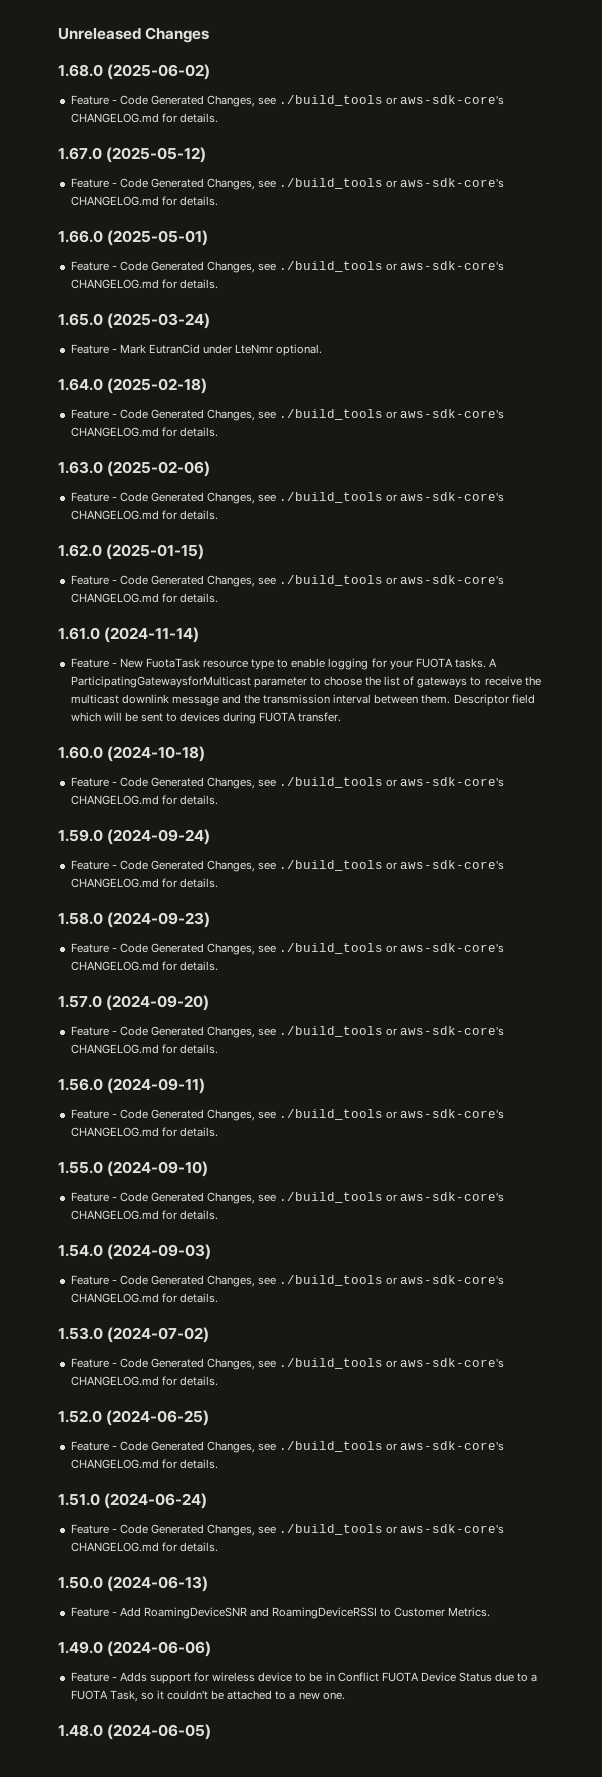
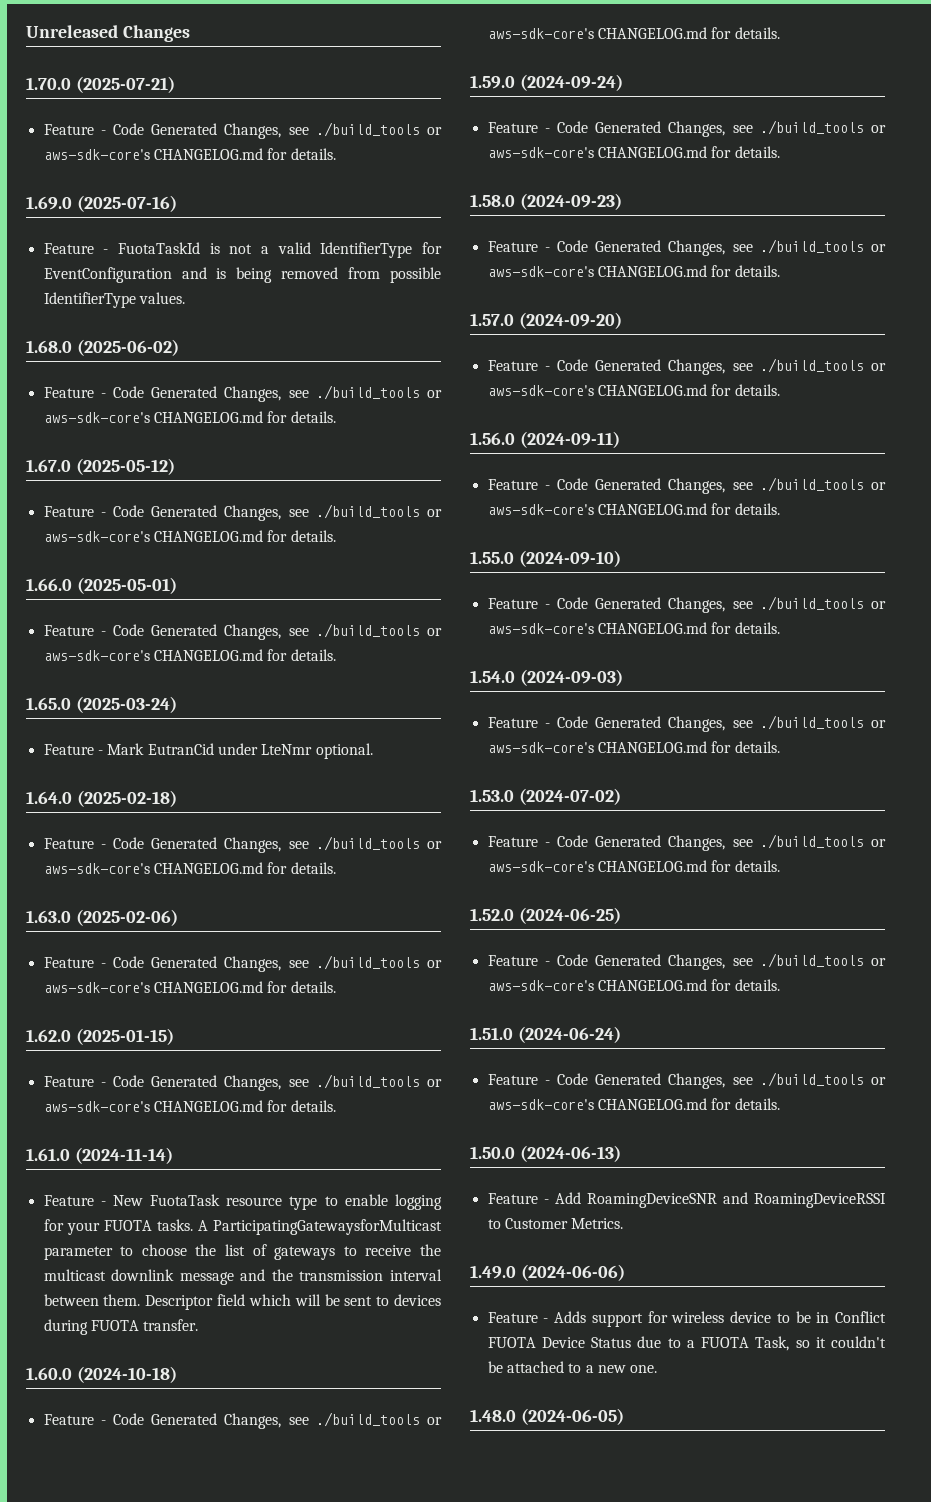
+ 1.70.0 (2025-07-21)
+ Feature - Code Generated Changes, see ./build_tools or aws-sdk-core's CHANGELOG.md for details.
+ 1.69.0 (2025-07-16)
+ Feature - FuotaTaskId is not a valid IdentifierType for EventConfiguration and is being removed from possible IdentifierType values.

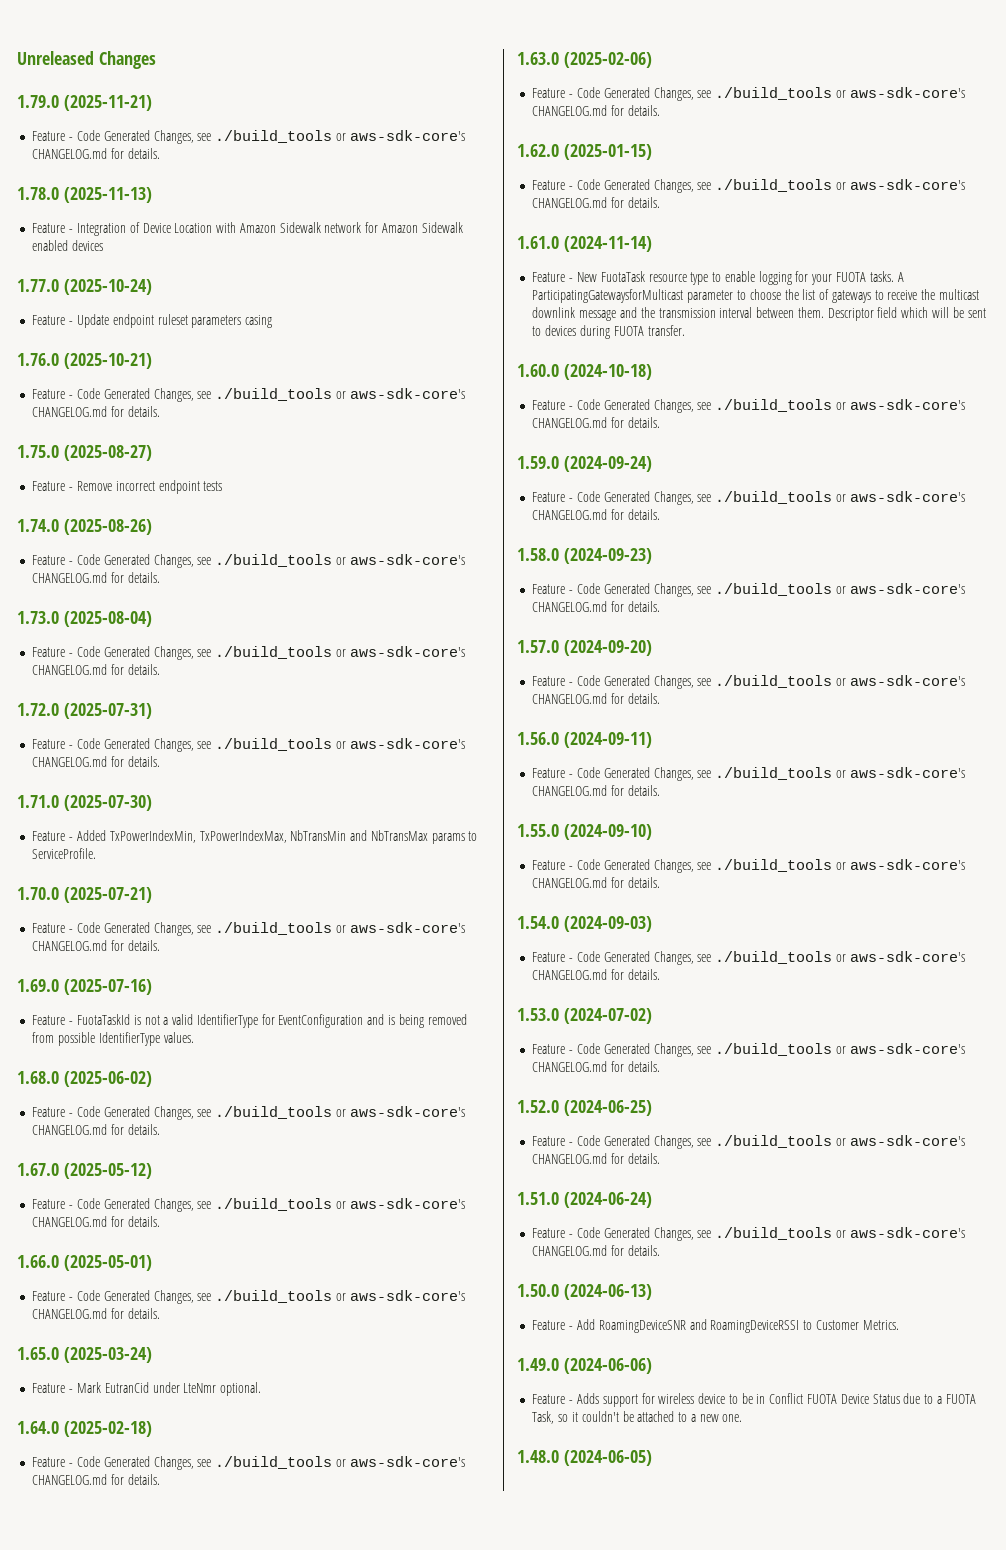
+ 1.79.0 (2025-11-21)
+ Feature - Code Generated Changes, see ./build_tools or aws-sdk-core's CHANGELOG.md for details.
+ 1.78.0 (2025-11-13)
+ Feature - Integration of Device Location with Amazon Sidewalk network for Amazon Sidewalk enabled devices
+ 1.77.0 (2025-10-24)
+ Feature - Update endpoint ruleset parameters casing
+ 1.76.0 (2025-10-21)
+ Feature - Code Generated Changes, see ./build_tools or aws-sdk-core's CHANGELOG.md for details.
+ 1.75.0 (2025-08-27)
+ Feature - Remove incorrect endpoint tests
+ 1.74.0 (2025-08-26)
+ Feature - Code Generated Changes, see ./build_tools or aws-sdk-core's CHANGELOG.md for details.
+ 1.73.0 (2025-08-04)
+ Feature - Code Generated Changes, see ./build_tools or aws-sdk-core's CHANGELOG.md for details.
+ 1.72.0 (2025-07-31)
+ Feature - Code Generated Changes, see ./build_tools or aws-sdk-core's CHANGELOG.md for details.
+ 1.71.0 (2025-07-30)
+ Feature - Added TxPowerIndexMin, TxPowerIndexMax, NbTransMin and NbTransMax params to ServiceProfile.

